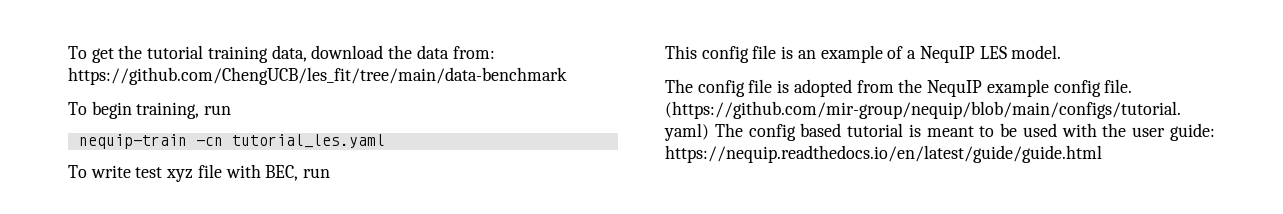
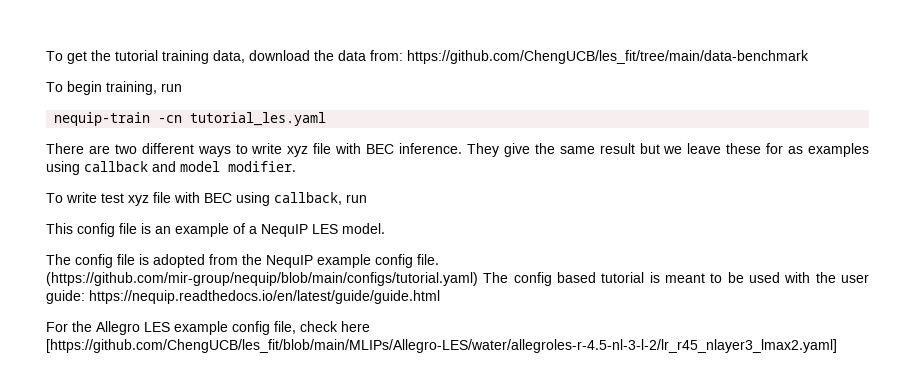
+ There are two different ways to write xyz file with BEC inference. They give the same result but we leave these for as examples using callback and model modifier.
- To write test xyz file with BEC, run
+ To write test xyz file with BEC using callback, run
+ For the Allegro LES example config file, check here [https://github.com/ChengUCB/les_fit/blob/main/MLIPs/Allegro-LES/water/allegroles-r-4.5-nl-3-l-2/lr_r45_nlayer3_lmax2.yaml]

